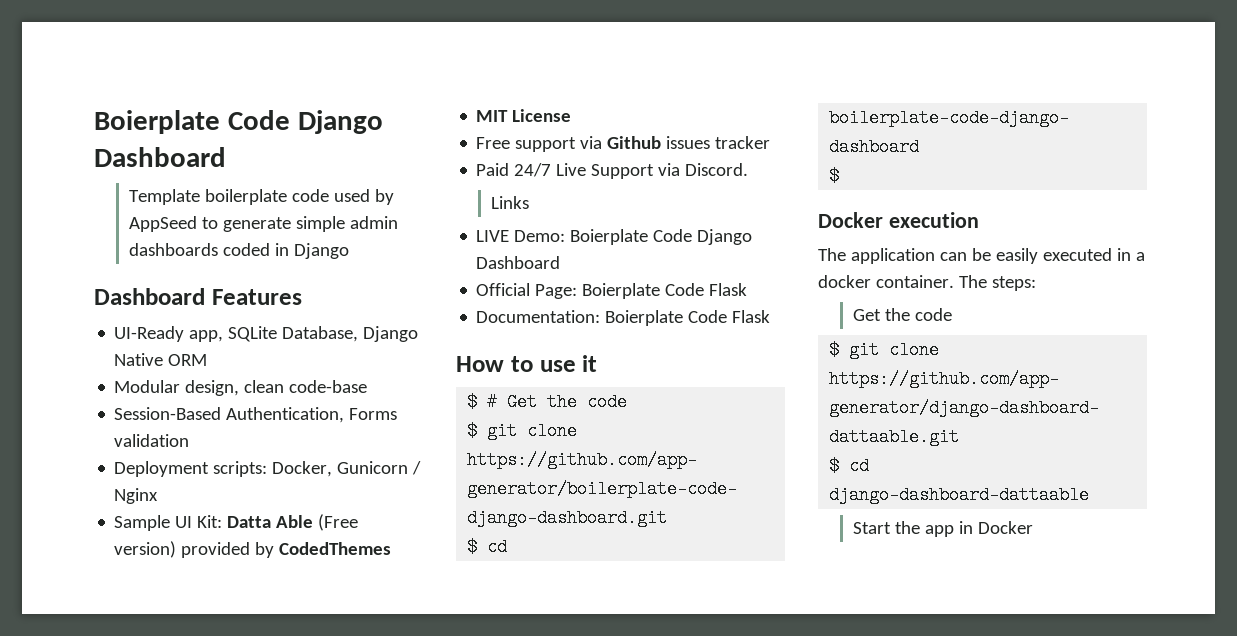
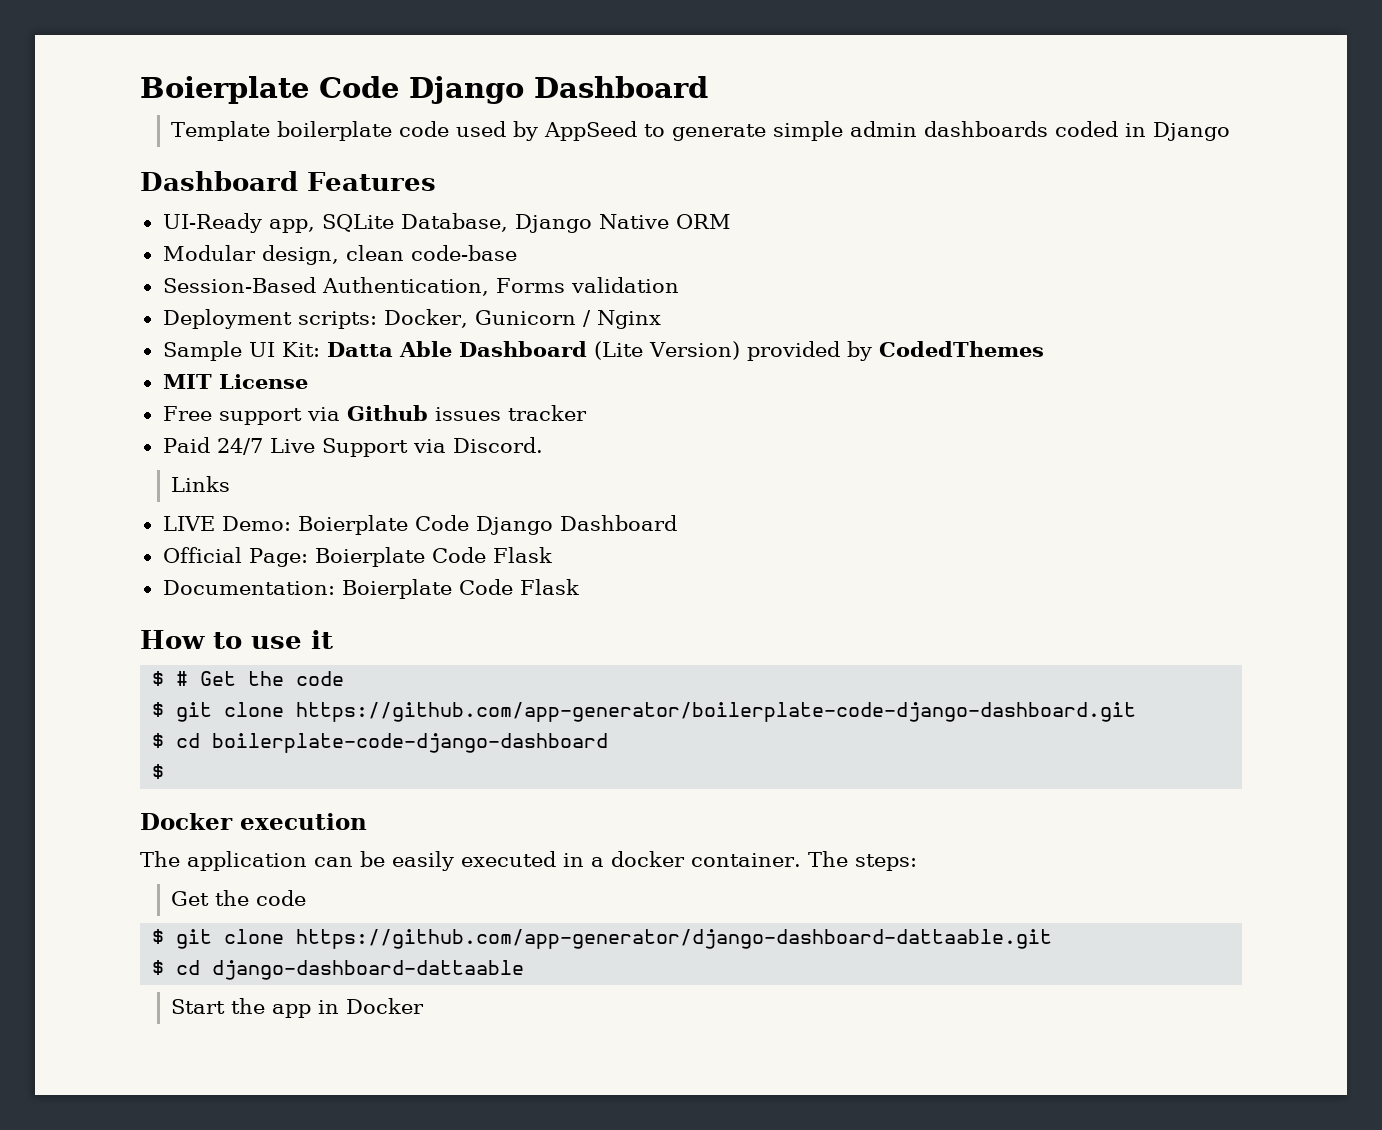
- Sample UI Kit: Datta Able (Free version) provided by CodedThemes
+ Sample UI Kit: Datta Able Dashboard (Lite Version) provided by CodedThemes

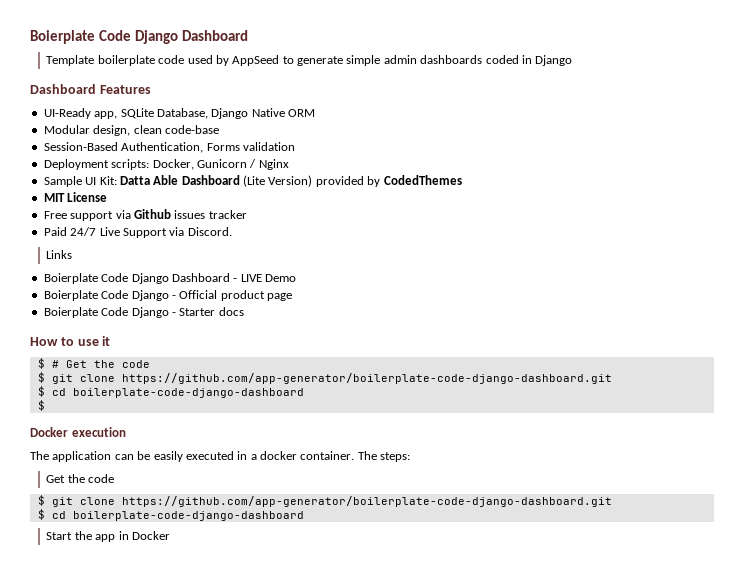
- LIVE Demo: Boierplate Code Django Dashboard
- Official Page: Boierplate Code Flask
- Documentation: Boierplate Code Flask
+ Boierplate Code Django Dashboard - LIVE Demo
+ Boierplate Code Django - Official product page
+ Boierplate Code Django - Starter docs
  The steps:
  Get the code
- $ git clone https://github.com/app-generator/django-dashboard-dattaable.git
- $ cd django-dashboard-dattaable
+ $ git clone https://github.com/app-generator/boilerplate-code-django-dashboard.git
+ $ cd boilerplate-code-django-dashboard

